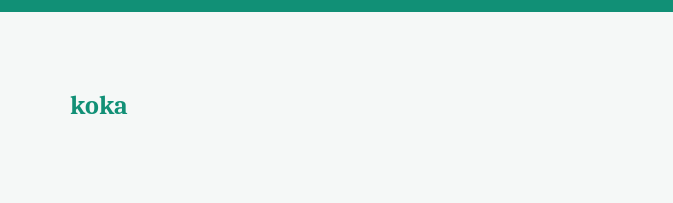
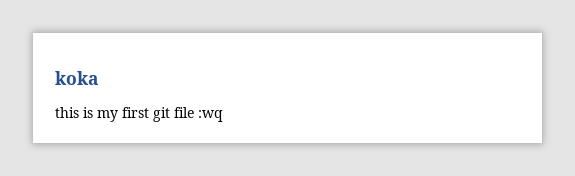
+ this is my first git file :wq

